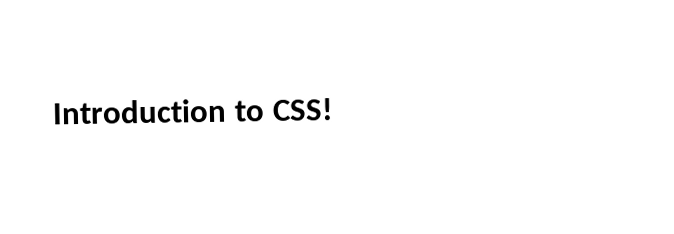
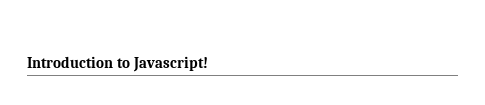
- Introduction to CSS!
+ Introduction to Javascript!

